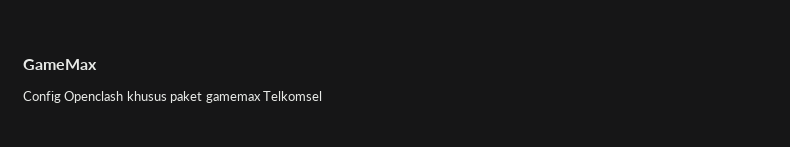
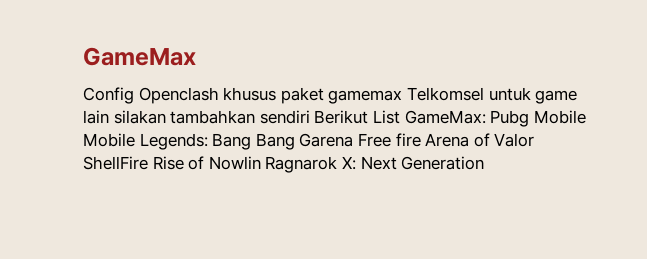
- Config Openclash khusus paket gamemax Telkomsel
+ Config Openclash khusus paket gamemax Telkomsel untuk game lain silakan tambahkan sendiri Berikut List GameMax: Pubg Mobile Mobile Legends: Bang Bang Garena Free fire Arena of Valor ShellFire Rise of Nowlin Ragnarok X: Next Generation

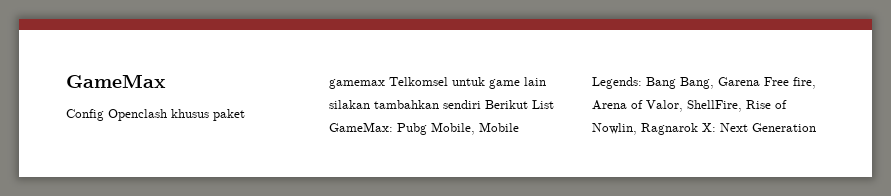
- Config Openclash khusus paket gamemax Telkomsel untuk game lain silakan tambahkan sendiri Berikut List GameMax: Pubg Mobile Mobile Legends: Bang Bang Garena Free fire Arena of Valor ShellFire Rise of Nowlin Ragnarok X: Next Generation
+ Config Openclash khusus paket gamemax Telkomsel untuk game lain silakan tambahkan sendiri Berikut List GameMax: Pubg Mobile, Mobile Legends: Bang Bang, Garena Free fire, Arena of Valor, ShellFire, Rise of Nowlin, Ragnarok X: Next Generation

